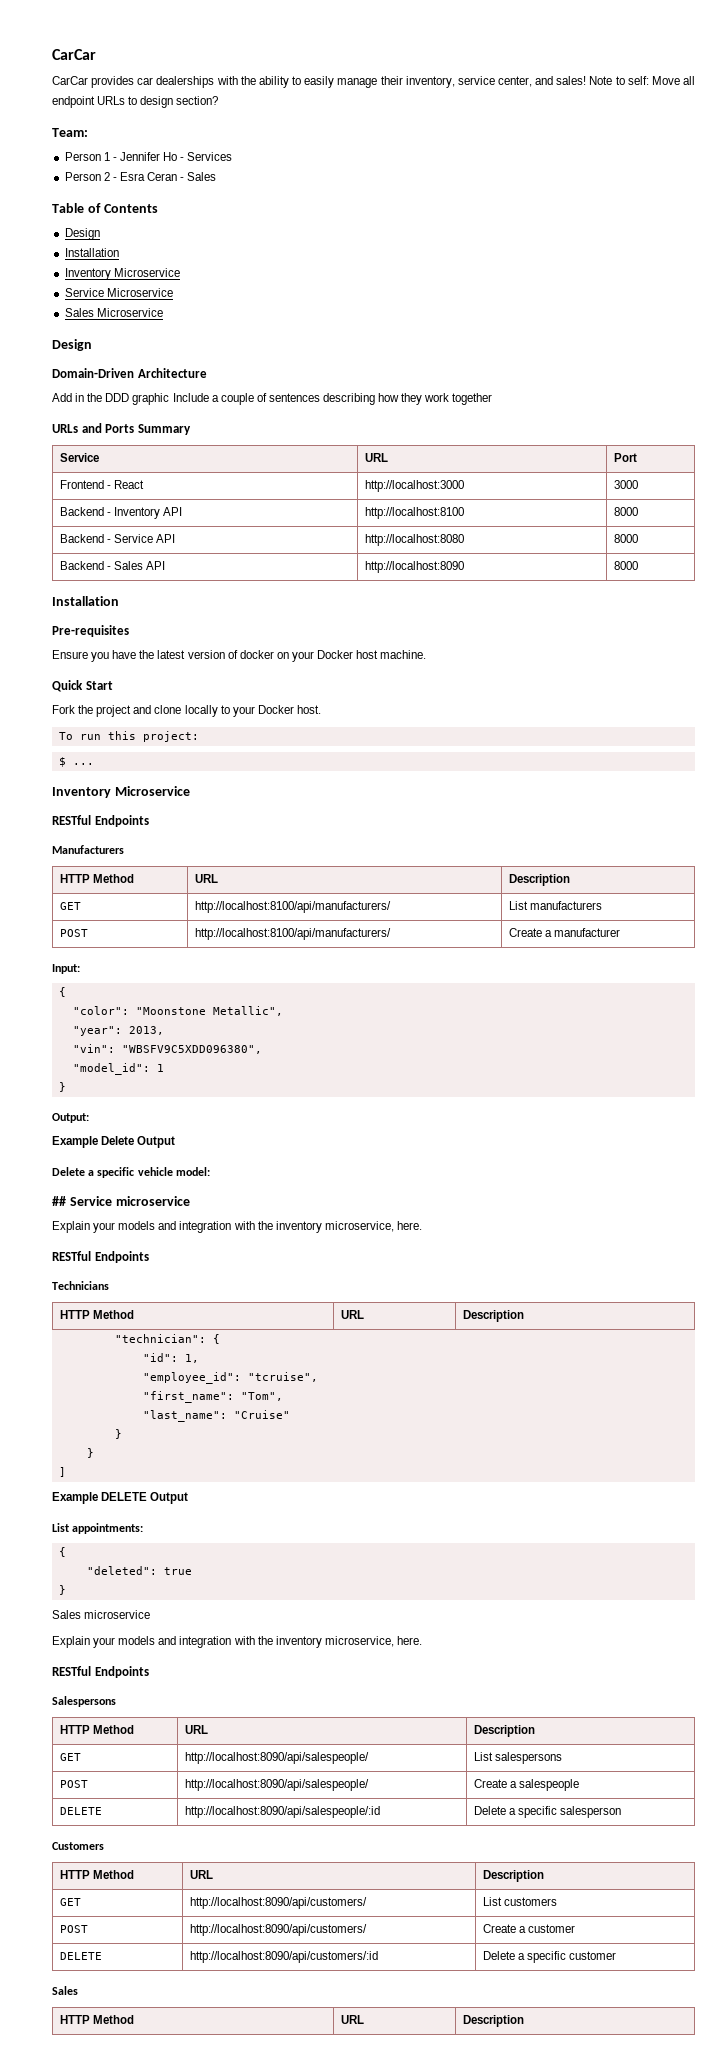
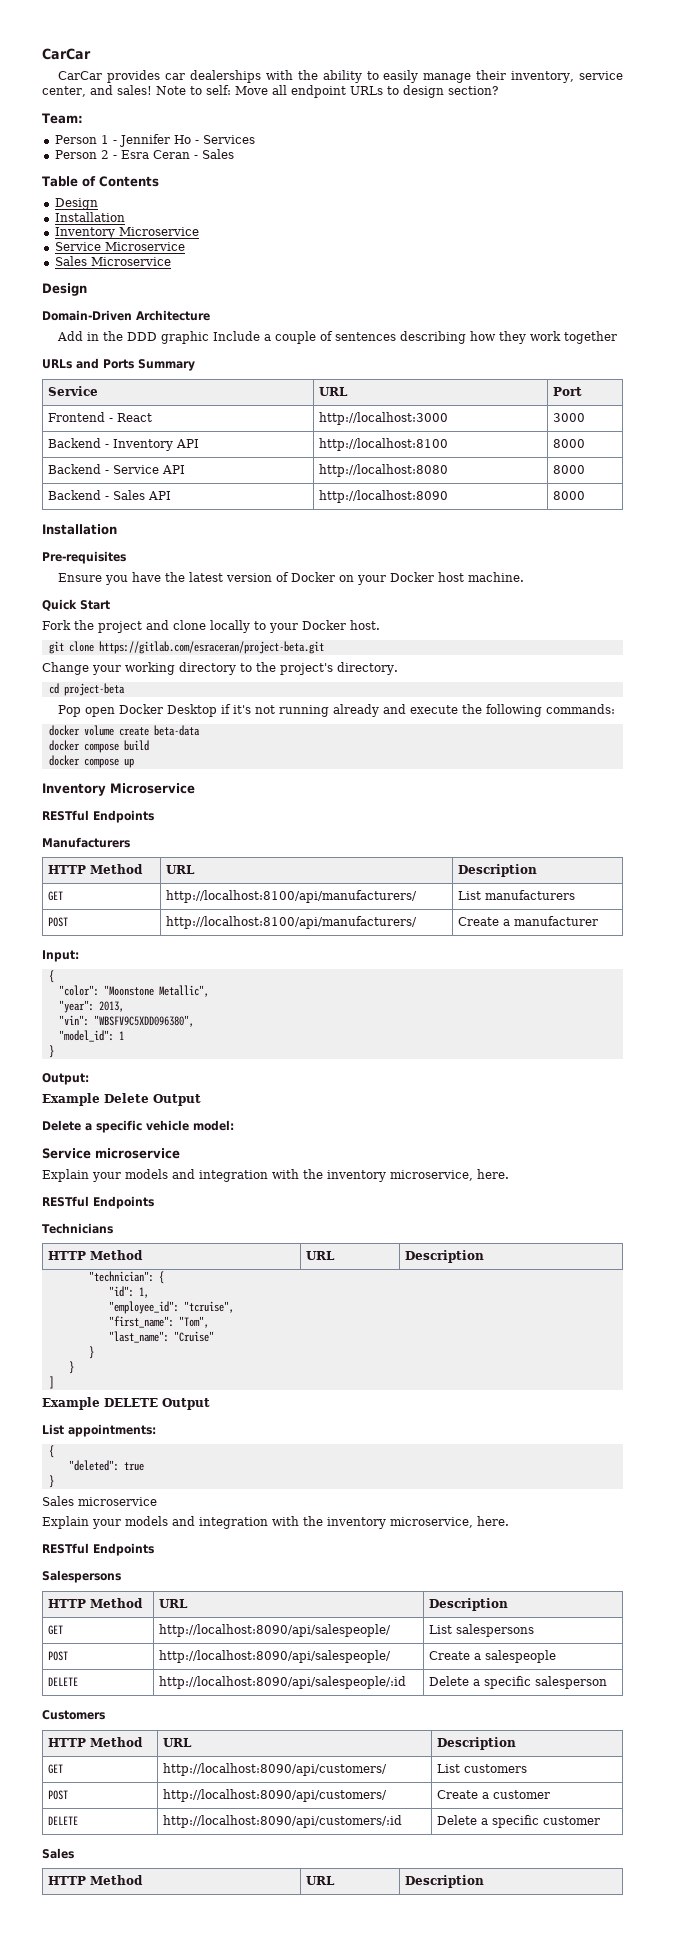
- Ensure you have the latest version of docker on your Docker host machine.
+ Ensure you have the latest version of Docker on your Docker host machine.
- To run this project:
- $ ...
+ git clone https://gitlab.com/esraceran/project-beta.git
+ Change your working directory to the project's directory.
+ cd project-beta
+ Pop open Docker Desktop if it's not running already and execute the following commands:
+ docker volume create beta-data
+ docker compose build
+ docker compose up
- ## Service microservice
+ Service microservice

